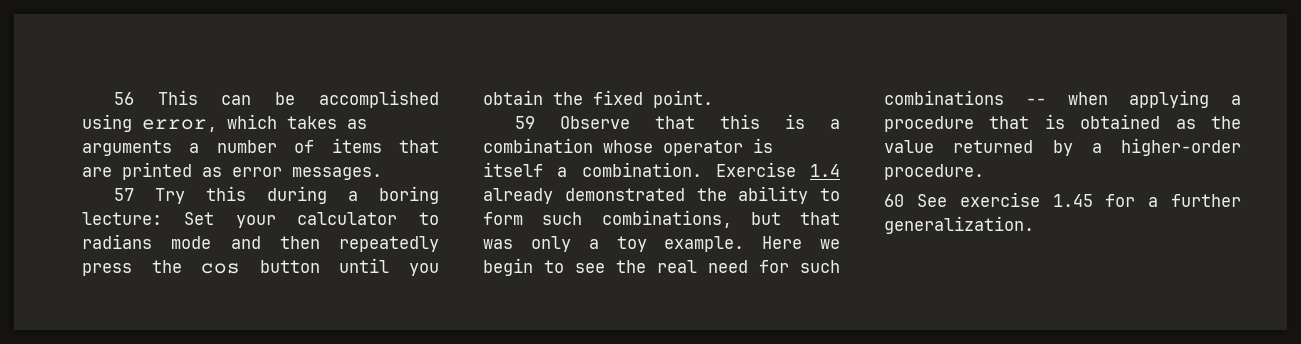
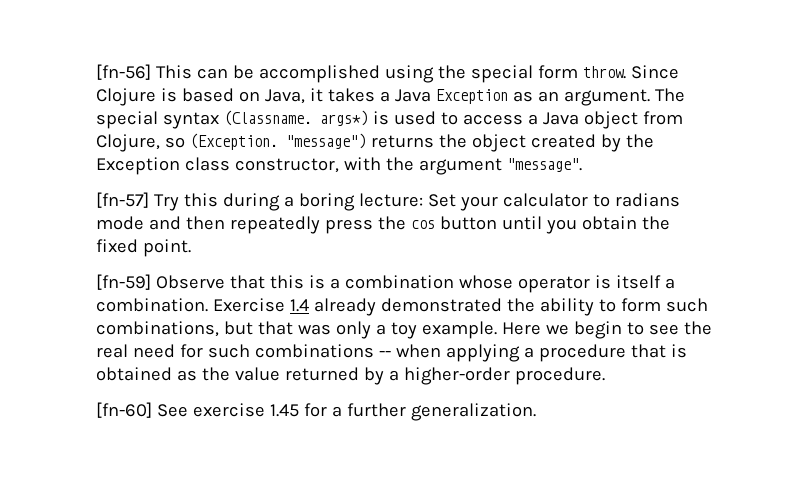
- 56 This can be accomplished using error, which takes as arguments a number of items that are printed as error messages.
- 57 Try this during a boring lecture: Set your calculator to radians mode and then repeatedly press the cos button until you obtain the fixed point.
+ [fn-56] This can be accomplished using the special form throw. Since Clojure is based on Java, it takes a Java Exception as an argument. The special syntax (Classname. args*) is used to access a Java object from Clojure, so (Exception. "message") returns the object created by the Exception class constructor, with the argument "message".
+ [fn-57] Try this during a boring lecture: Set your calculator to radians mode and then repeatedly press the cos button until you obtain the fixed point.
- 59 Observe that this is a combination whose operator is itself a combination.
+ [fn-59] Observe that this is a combination whose operator is itself a combination.
- 60 See exercise 1.45 for a further generalization.
+ [fn-60] See exercise 1.45 for a further generalization.

